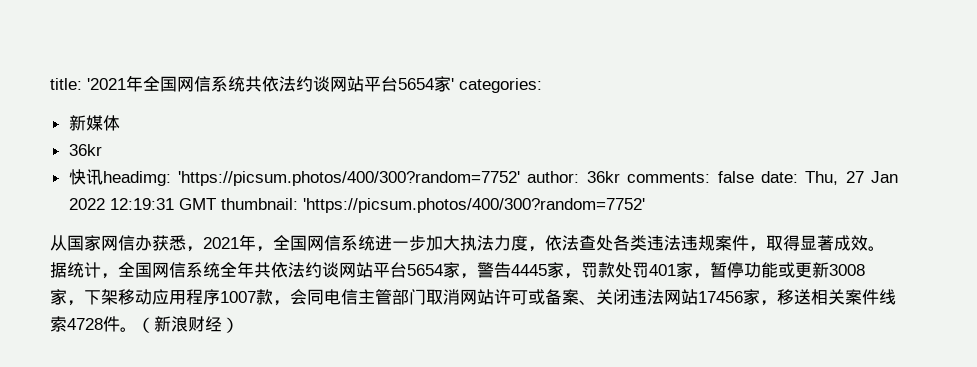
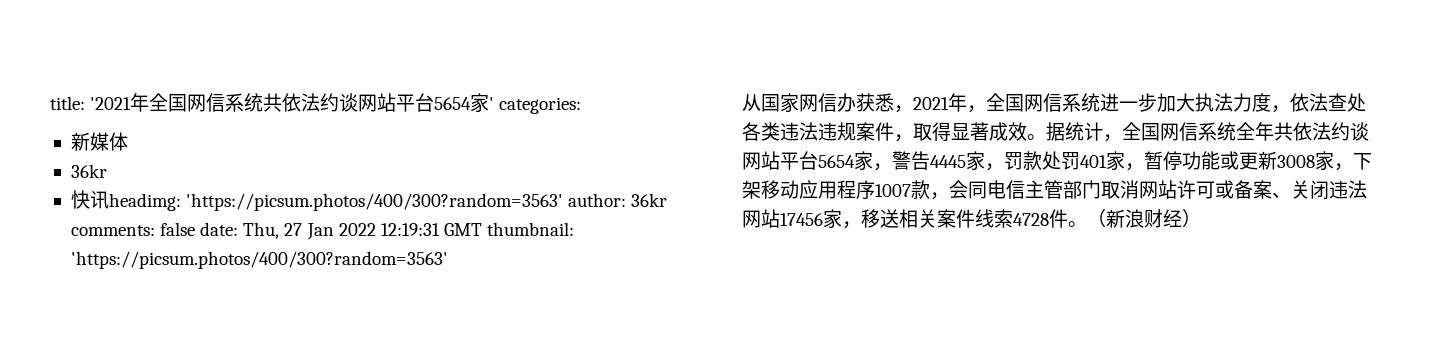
- 快讯headimg: 'https://picsum.photos/400/300?random=7752' author: 36kr comments: false date: Thu, 27 Jan 2022 12:19:31 GMT thumbnail: 'https://picsum.photos/400/300?random=7752'
+ 快讯headimg: 'https://picsum.photos/400/300?random=3563' author: 36kr comments: false date: Thu, 27 Jan 2022 12:19:31 GMT thumbnail: 'https://picsum.photos/400/300?random=3563'

